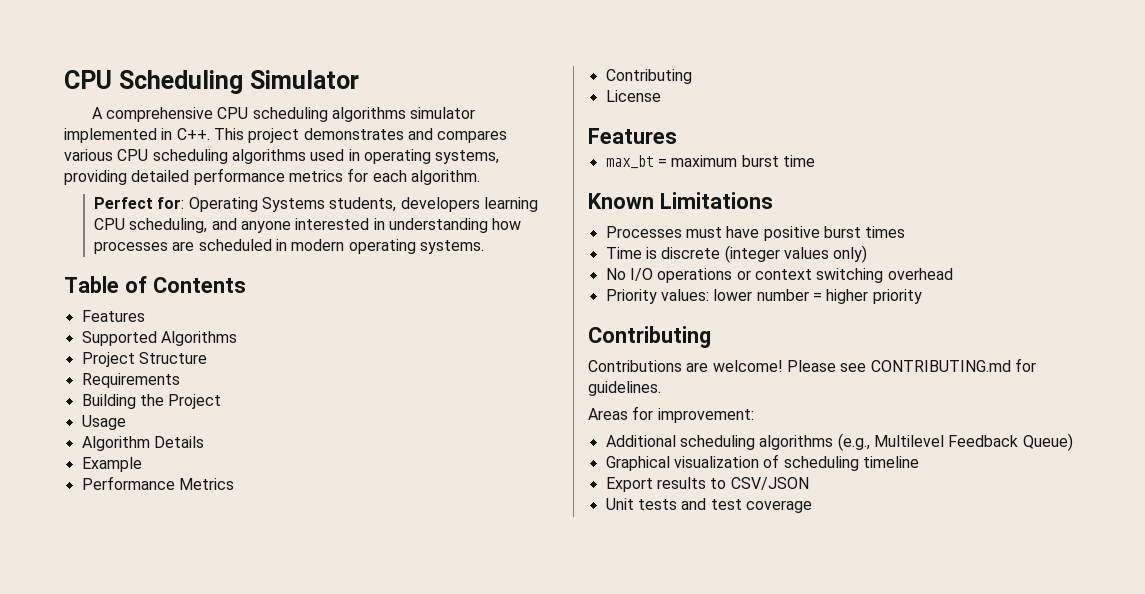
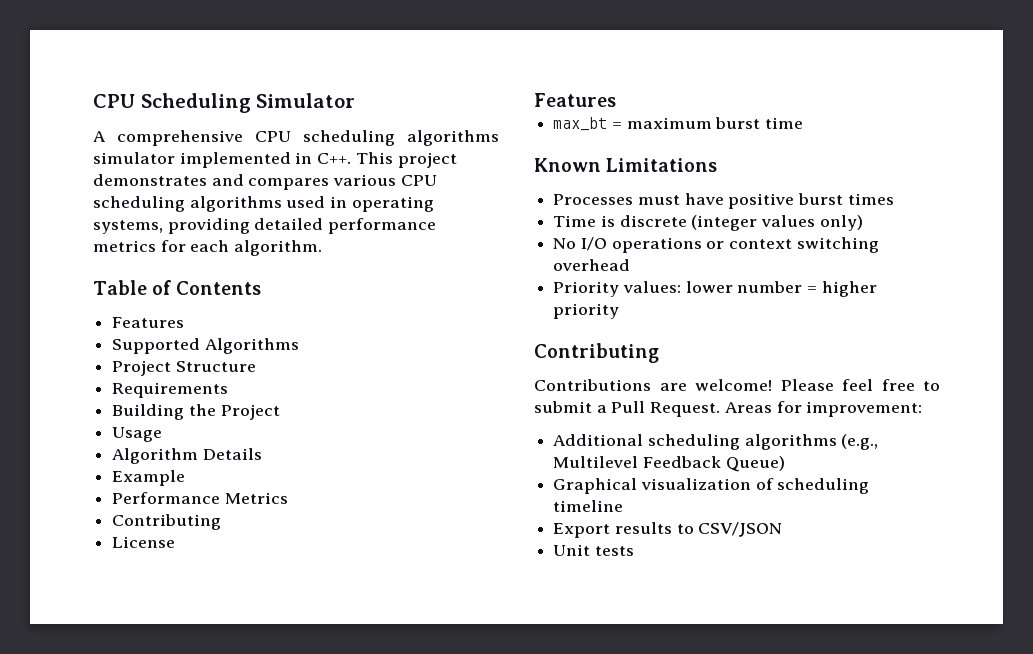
- Perfect for: Operating Systems students, developers learning CPU scheduling, and anyone interested in understanding how processes are scheduled in modern operating systems.
- Please see CONTRIBUTING.md for guidelines.
- Areas for improvement:
+ Please feel free to submit a Pull Request. Areas for improvement:
- Unit tests and test coverage
+ Unit tests

